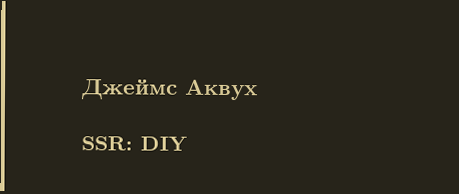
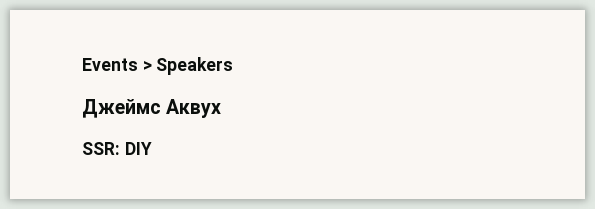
+ Events > Speakers

